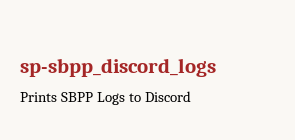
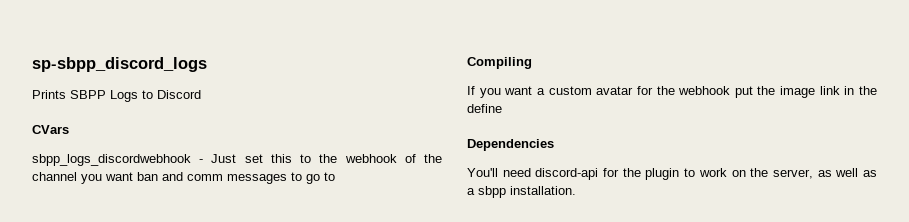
+ CVars
+ sbpp_logs_discordwebhook - Just set this to the webhook of the channel you want ban and comm messages to go to
+ Compiling
+ If you want a custom avatar for the webhook put the image link in the define
+ Dependencies
+ You'll need discord-api for the plugin to work on the server, as well as a sbpp installation.

